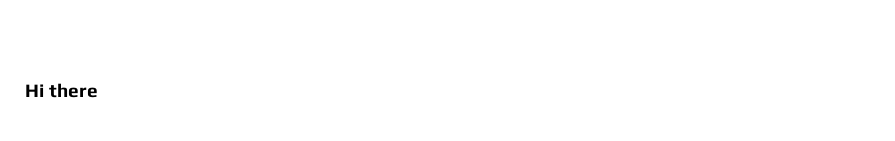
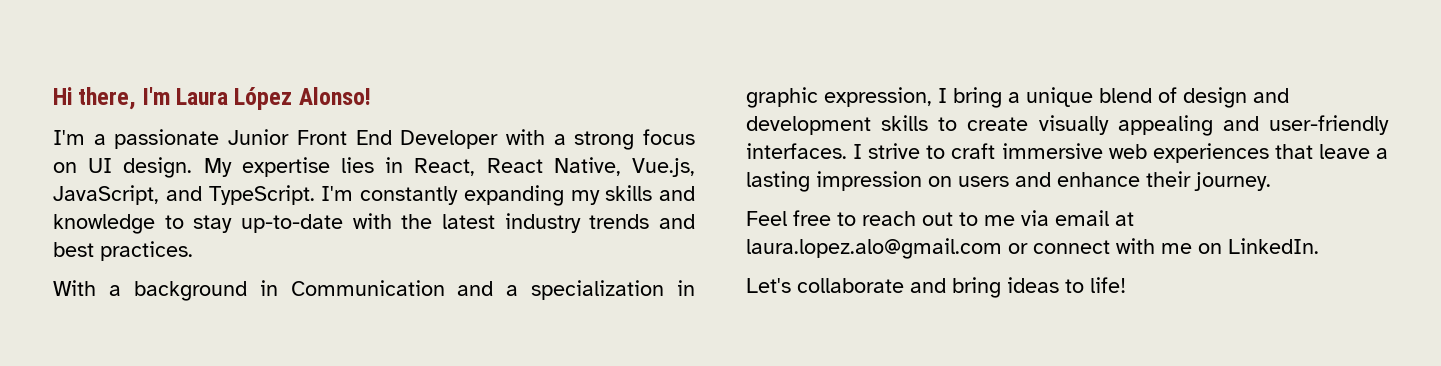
- Hi there
+ Hi there, I'm Laura López Alonso!
+ I'm a passionate Junior Front End Developer with a strong focus on UI design. My expertise lies in React, React Native, Vue.js, JavaScript, and TypeScript. I'm constantly expanding my skills and knowledge to stay up-to-date with the latest industry trends and best practices.
+ With a background in Communication and a specialization in graphic expression, I bring a unique blend of design and development skills to create visually appealing and user-friendly interfaces. I strive to craft immersive web experiences that leave a lasting impression on users and enhance their journey.
+ Feel free to reach out to me via email at laura.lopez.alo@gmail.com or connect with me on LinkedIn.
+ Let's collaborate and bring ideas to life!

